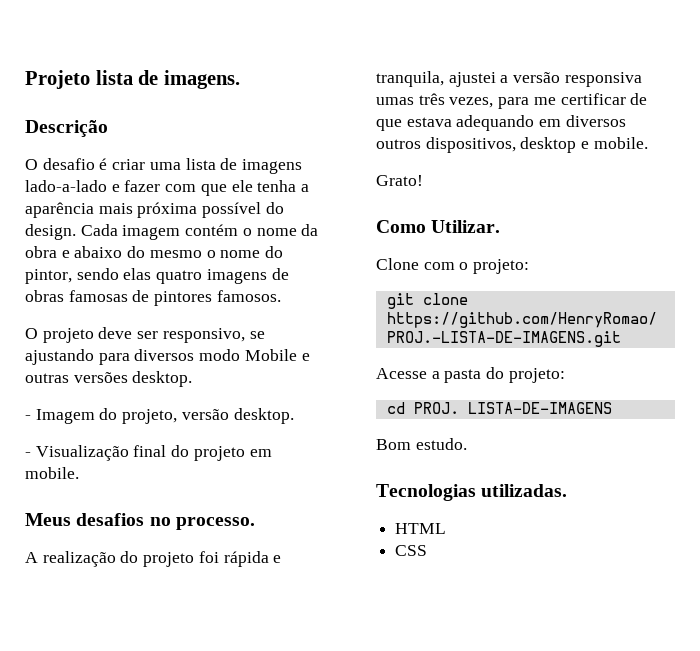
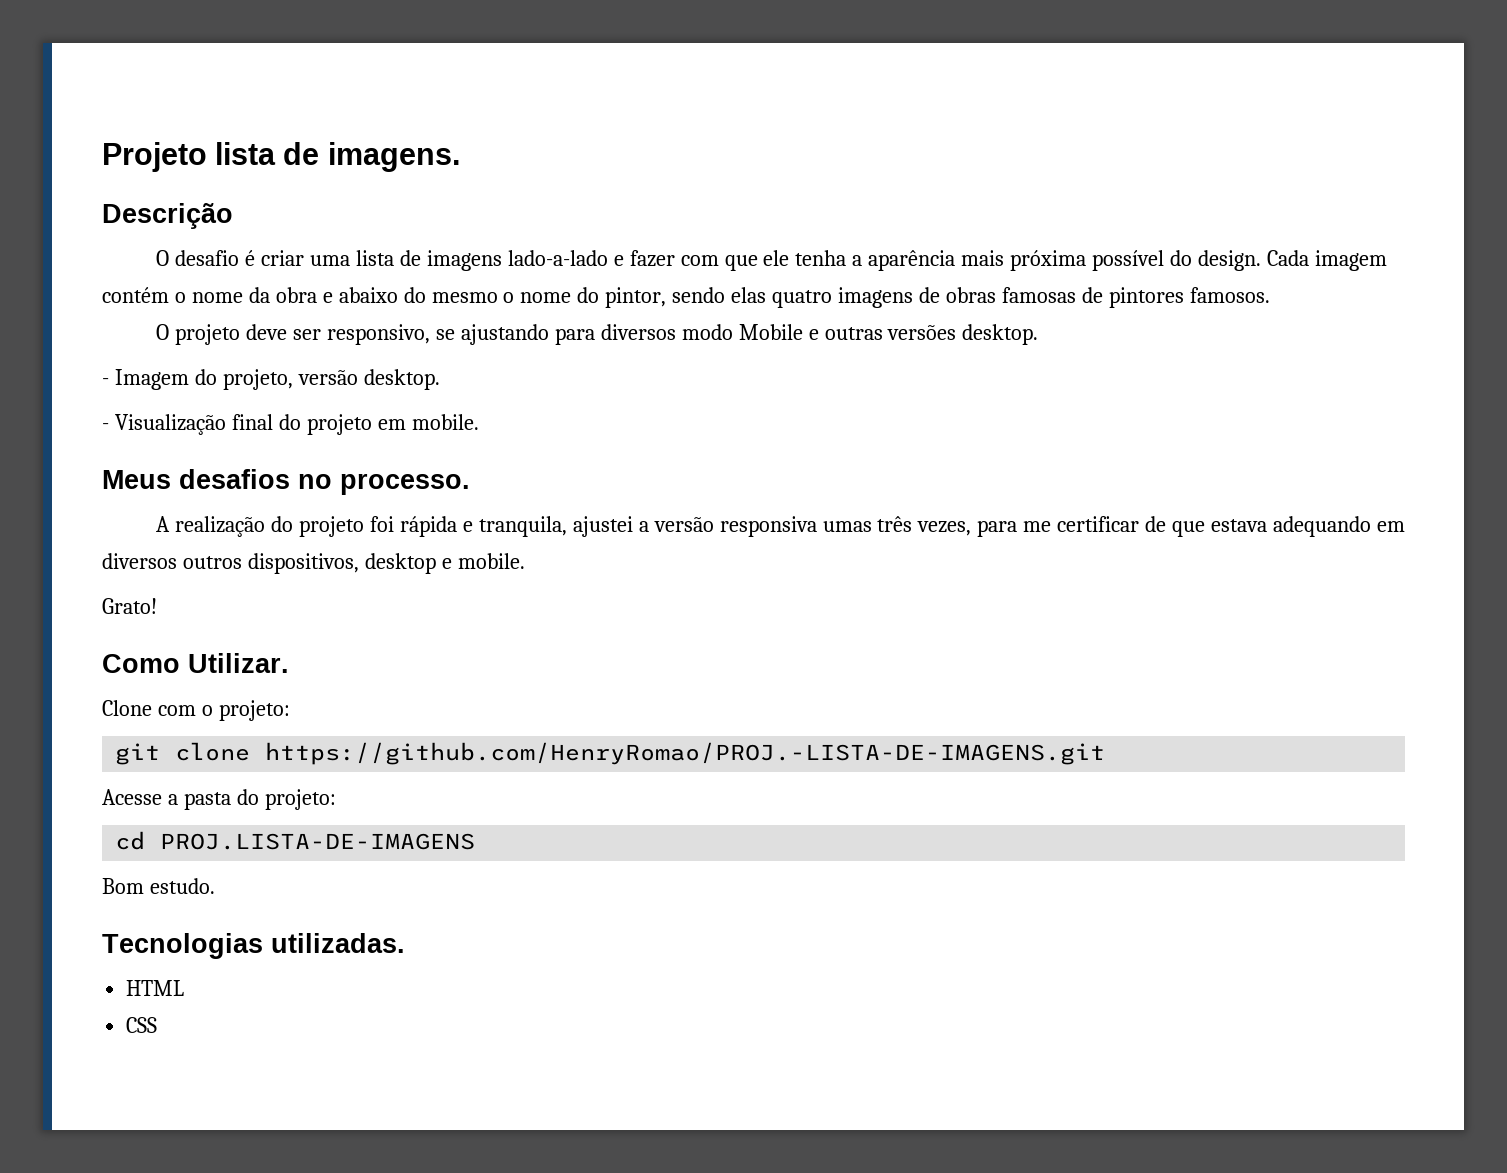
- cd PROJ. LISTA-DE-IMAGENS
+ cd PROJ.LISTA-DE-IMAGENS

